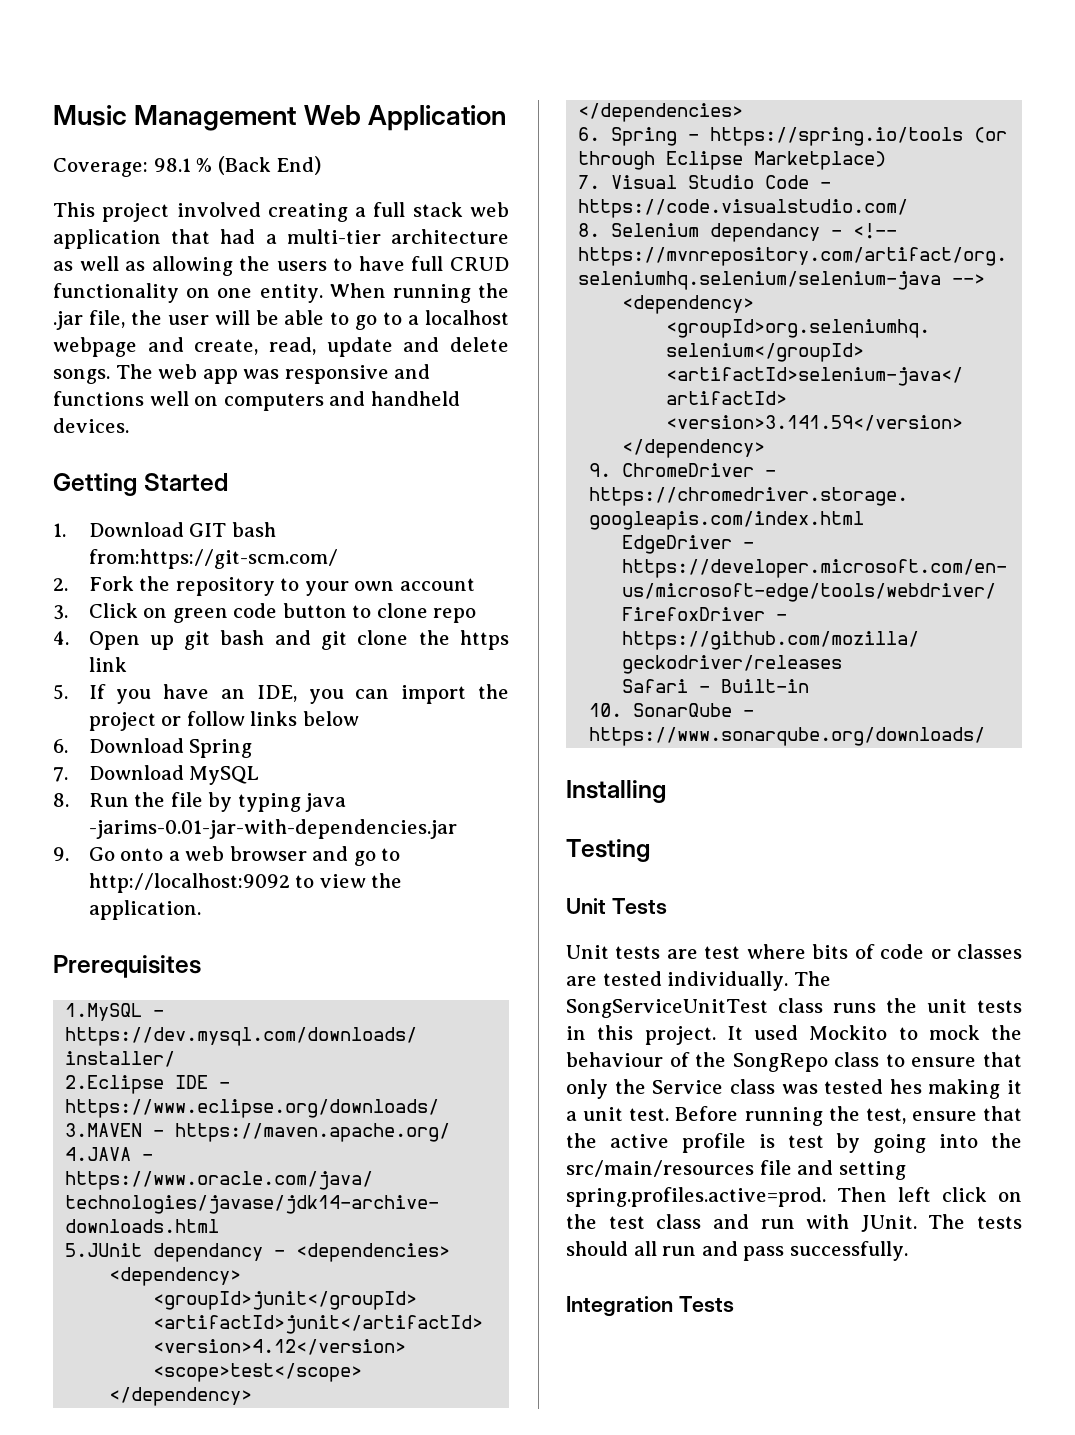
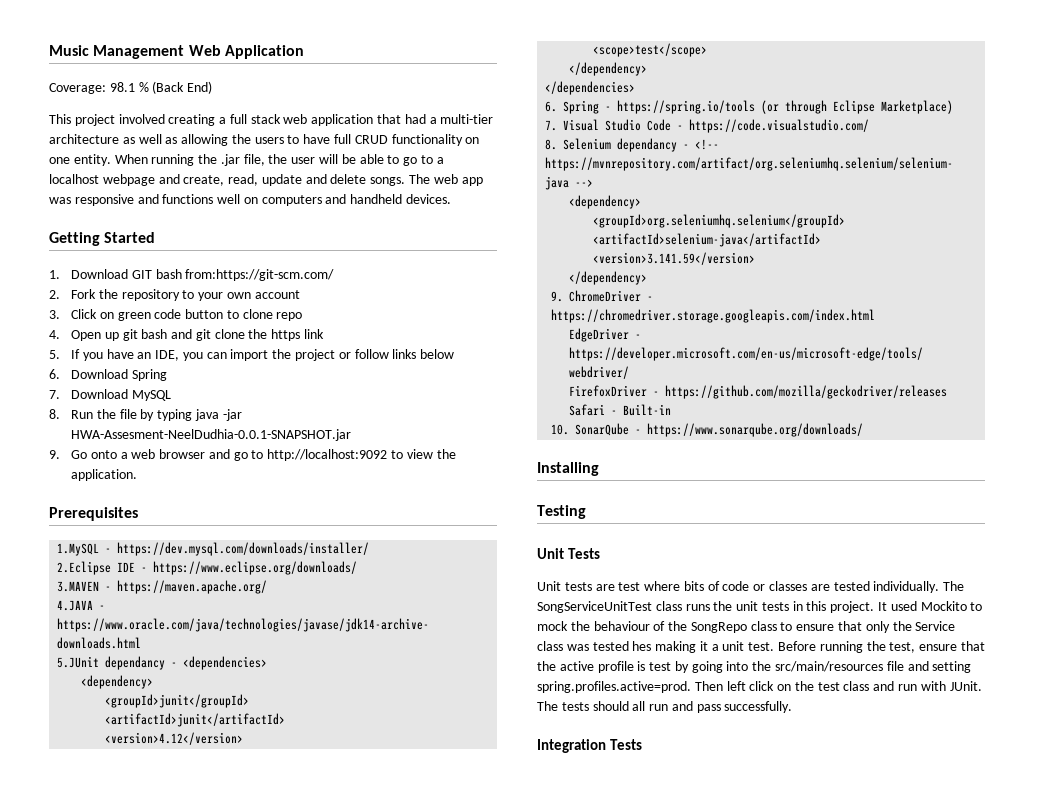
- 8. Run the file by typing java -jarims-0.01-jar-with-dependencies.jar
+ 8. Run the file by typing java -jar HWA-Assesment-NeelDudhia-0.0.1-SNAPSHOT.jar

